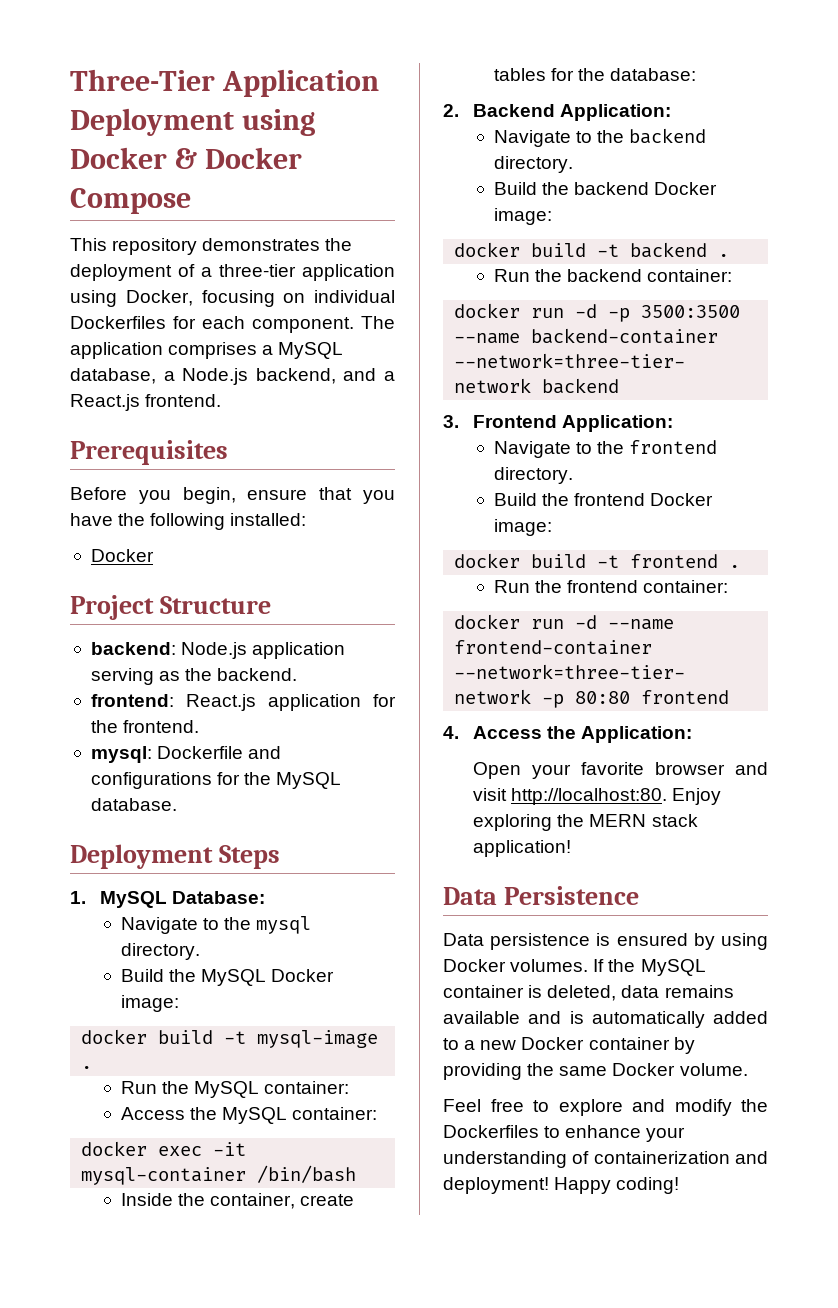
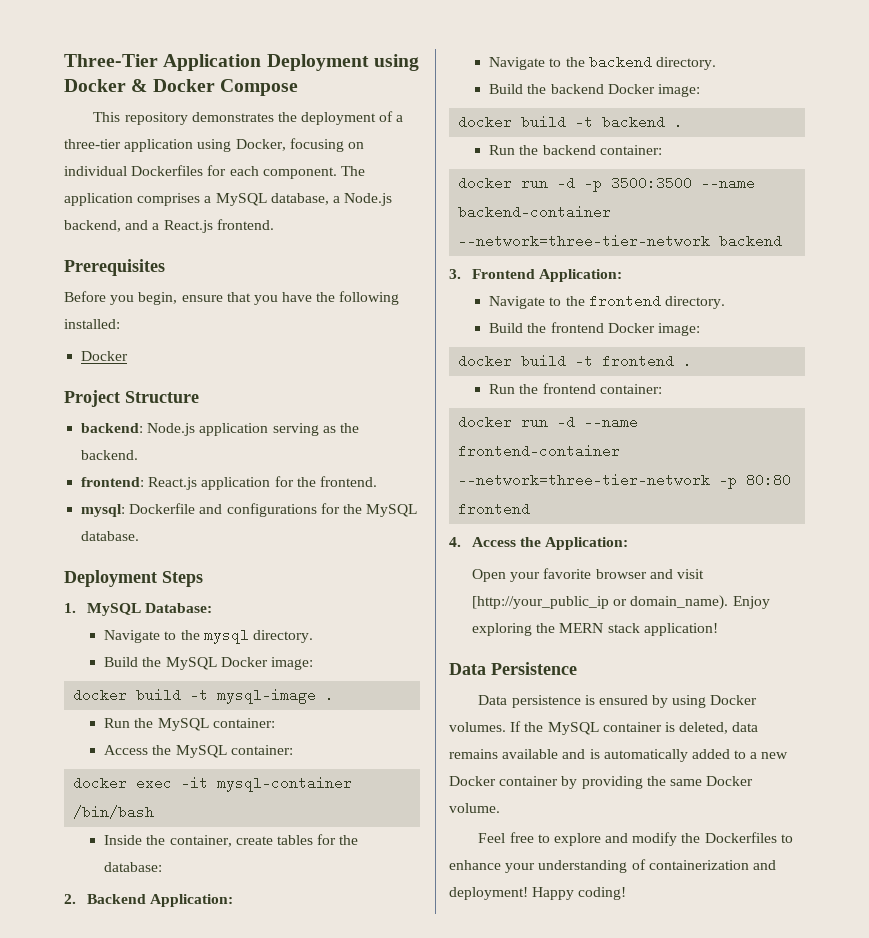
- Open your favorite browser and visit http://localhost:80.
+ Open your favorite browser and visit [http://your_public_ip or domain_name).

